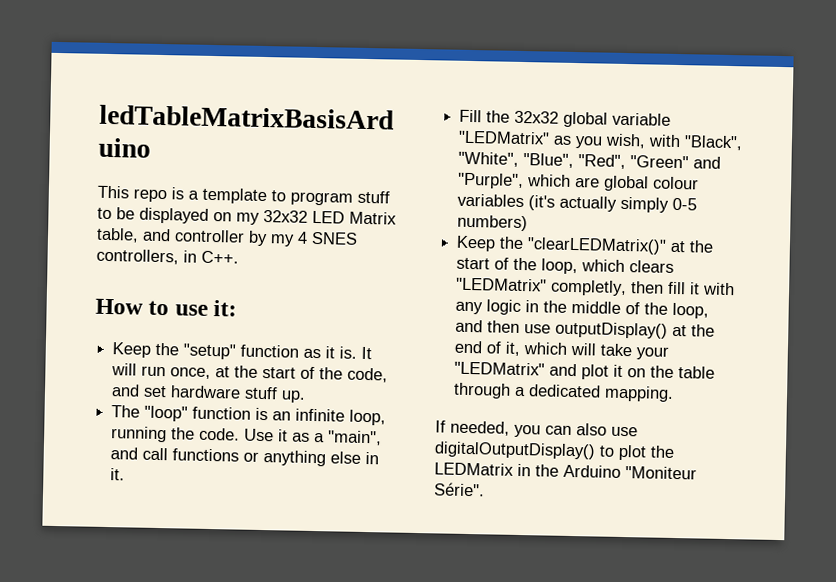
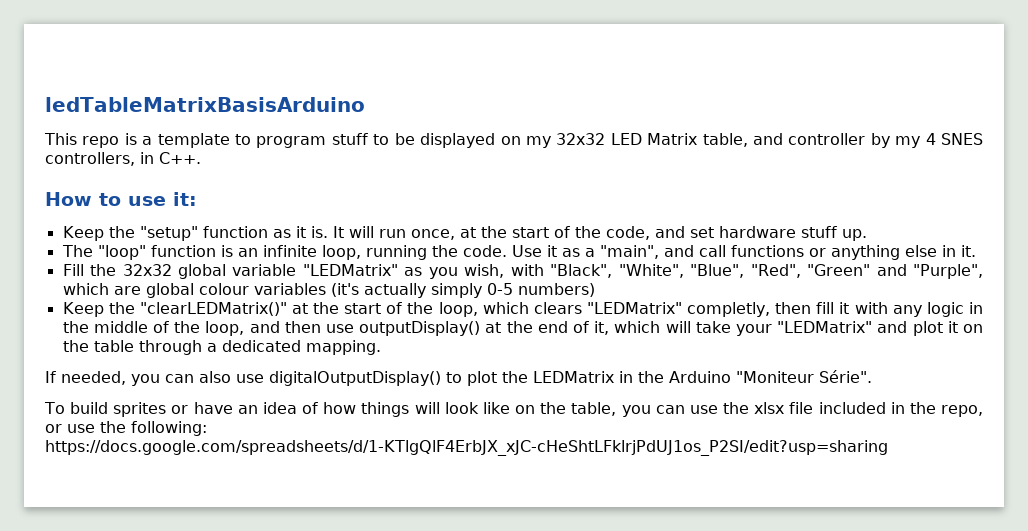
+ To build sprites or have an idea of how things will look like on the table, you can use the xlsx file included in the repo, or use the following: https://docs.google.com/spreadsheets/d/1-KTlgQlF4ErbJX_xJC-cHeShtLFklrjPdUJ1os_P2SI/edit?usp=sharing

